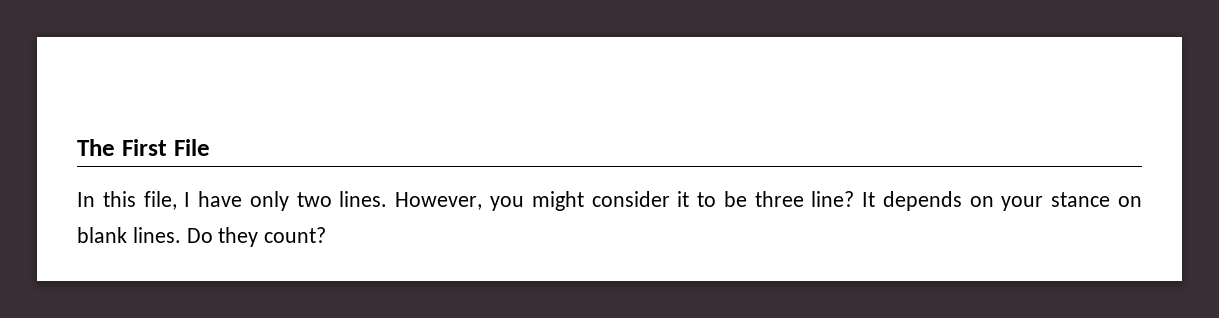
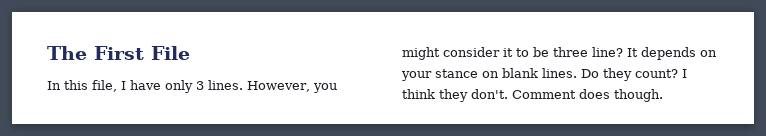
- In this file, I have only two lines.
+ In this file, I have only 3 lines.
+ I think they don't. Comment does though.

